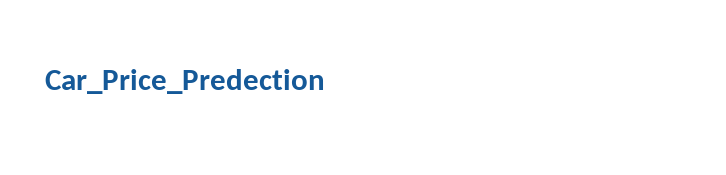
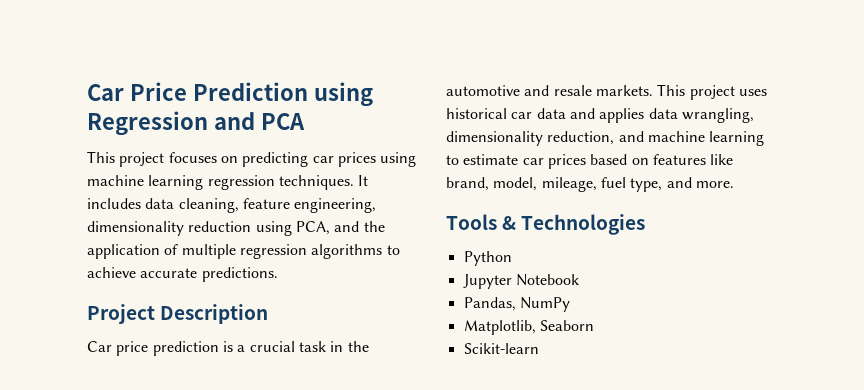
- Car_Price_Predection
+ Car Price Prediction using Regression and PCA
+ This project focuses on predicting car prices using machine learning regression techniques. It includes data cleaning, feature engineering, dimensionality reduction using PCA, and the application of multiple regression algorithms to achieve accurate predictions.
+ Project Description
+ Car price prediction is a crucial task in the automotive and resale markets. This project uses historical car data and applies data wrangling, dimensionality reduction, and machine learning to estimate car prices based on features like brand, model, mileage, fuel type, and more.
+ Tools & Technologies
+ Python
+ Jupyter Notebook
+ Pandas, NumPy
+ Matplotlib, Seaborn
+ Scikit-learn

